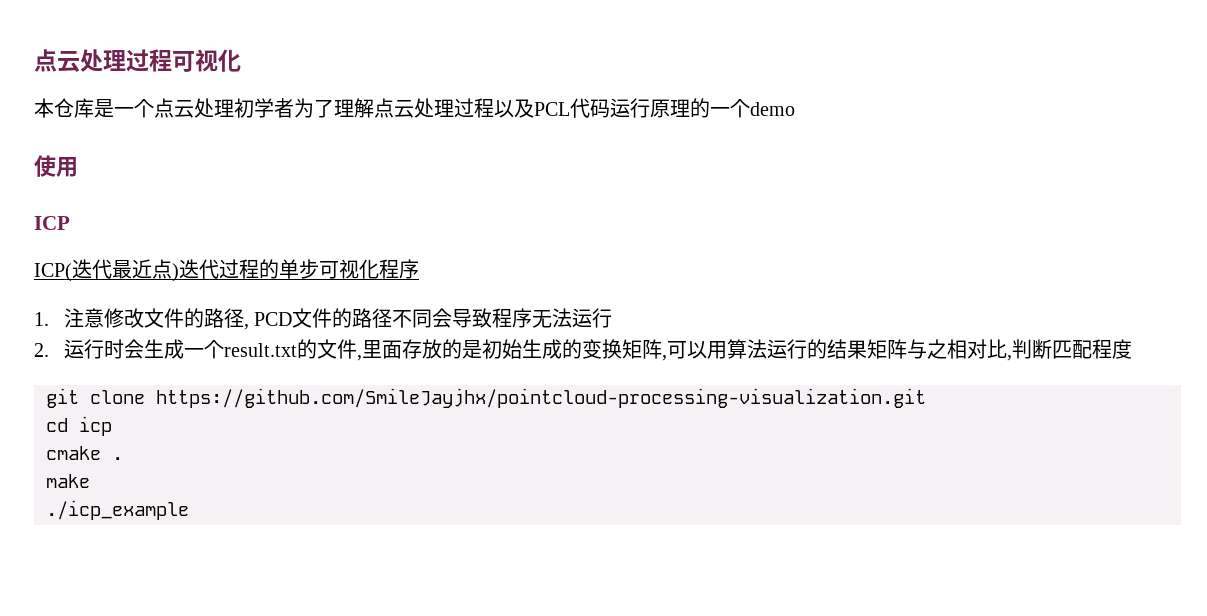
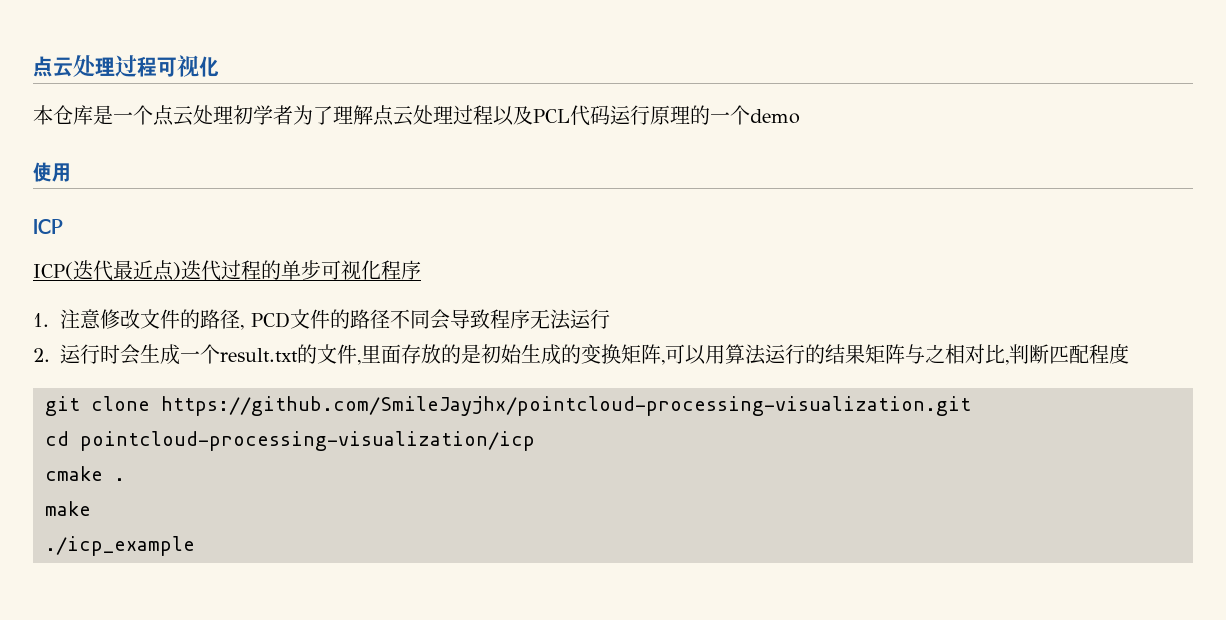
- cd icp
+ cd pointcloud-processing-visualization/icp

